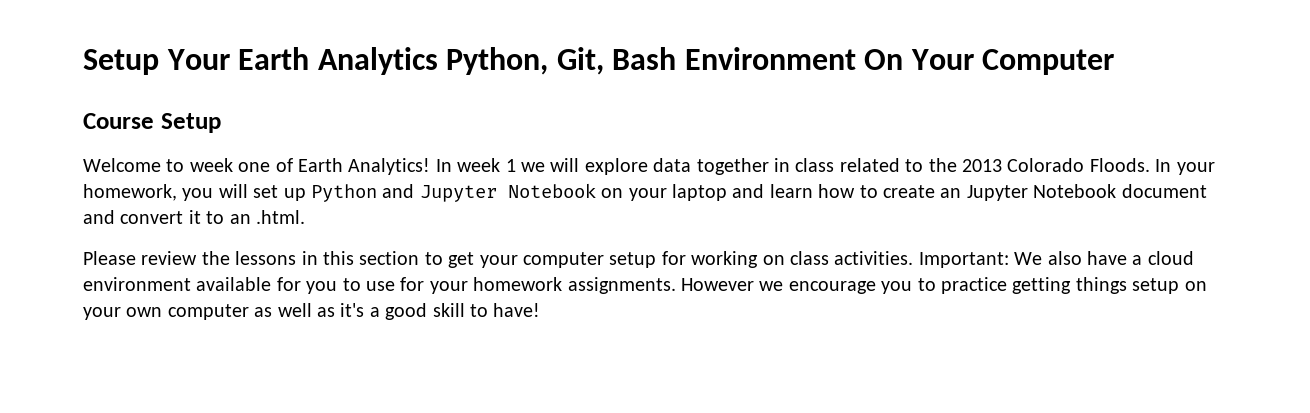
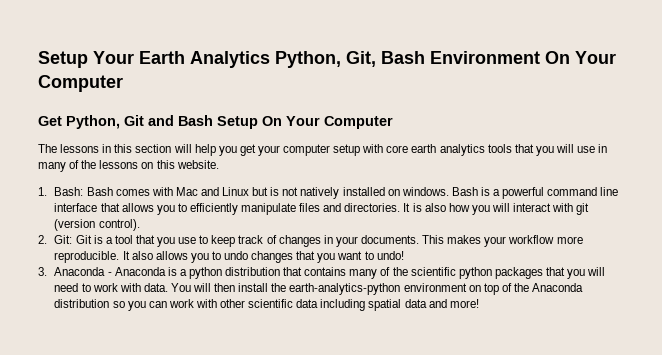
- Course Setup
- Welcome to week one of Earth Analytics! In week 1 we will explore data together in class related to the 2013 Colorado Floods. In your homework, you will set up Python and Jupyter Notebook on your laptop and learn how to create an Jupyter Notebook document and convert it to an .html.
- Please review the lessons in this section to get your computer setup for working on class activities. Important: We also have a cloud environment available for you to use for your homework assignments. However we encourage you to practice getting things setup on your own computer as well as it's a good skill to have!
+ Get Python, Git and Bash Setup On Your Computer
+ The lessons in this section will help you get your computer setup with core earth analytics tools that you will use in many of the lessons on this website.
+ 1. Bash: Bash comes with Mac and Linux but is not natively installed on windows. Bash is a powerful command line interface that allows you to efficiently manipulate files and directories. It is also how you will interact with git (version control).
+ 2. Git: Git is a tool that you use to keep track of changes in your documents. This makes your workflow more reproducible. It also allows you to undo changes that you want to undo!
+ 3. Anaconda - Anaconda is a python distribution that contains many of the scientific python packages that you will need to work with data. You will then install the earth-analytics-python environment on top of the Anaconda distribution so you can work with other scientific data including spatial data and more!

